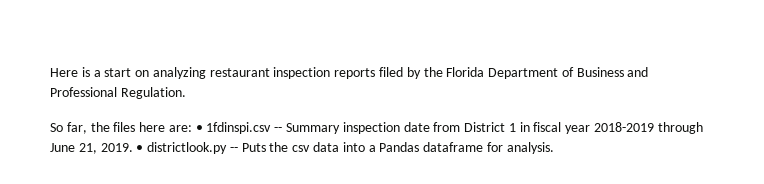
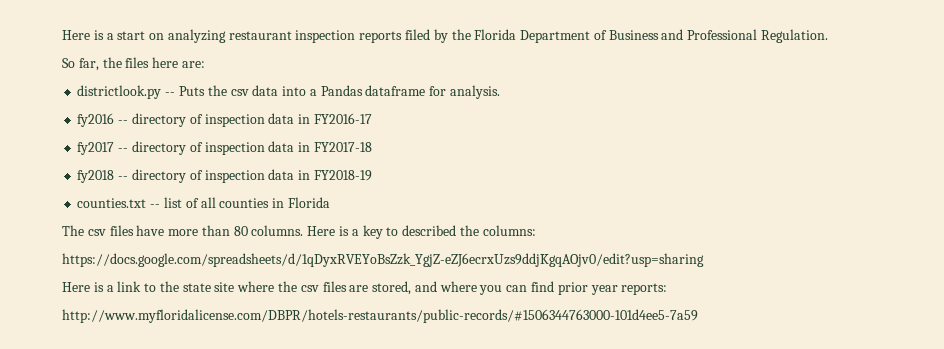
- So far, the files here are: • 1fdinspi.csv -- Summary inspection date from District 1 in fiscal year 2018-2019 through June 21, 2019. • districtlook.py -- Puts the csv data into a Pandas dataframe for analysis.
+ So far, the files here are:
+ districtlook.py -- Puts the csv data into a Pandas dataframe for analysis.
+ fy2016 -- directory of inspection data in FY2016-17
+ fy2017 -- directory of inspection data in FY2017-18
+ fy2018 -- directory of inspection data in FY2018-19
+ counties.txt -- list of all counties in Florida
+ The csv files have more than 80 columns. Here is a key to described the columns:
+ https://docs.google.com/spreadsheets/d/1qDyxRVEYoBsZzk_YgjZ-eZJ6ecrxUzs9ddjKgqAOjv0/edit?usp=sharing
+ Here is a link to the state site where the csv files are stored, and where you can find prior year reports:
+ http://www.myfloridalicense.com/DBPR/hotels-restaurants/public-records/#1506344763000-101d4ee5-7a59

